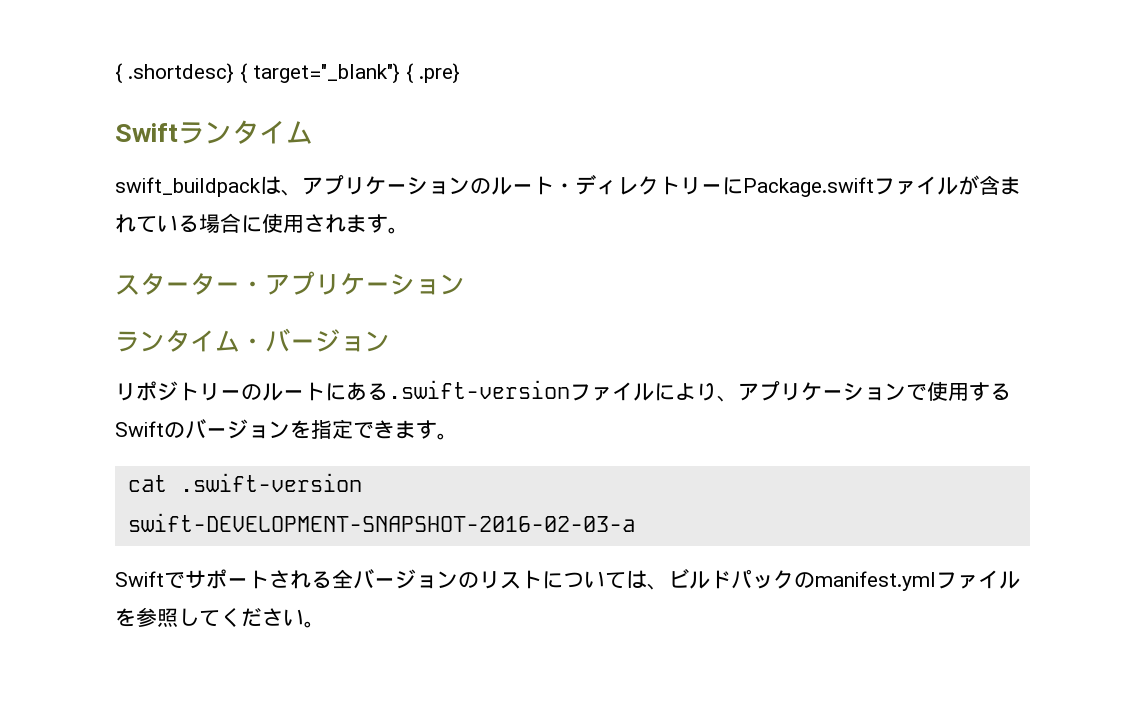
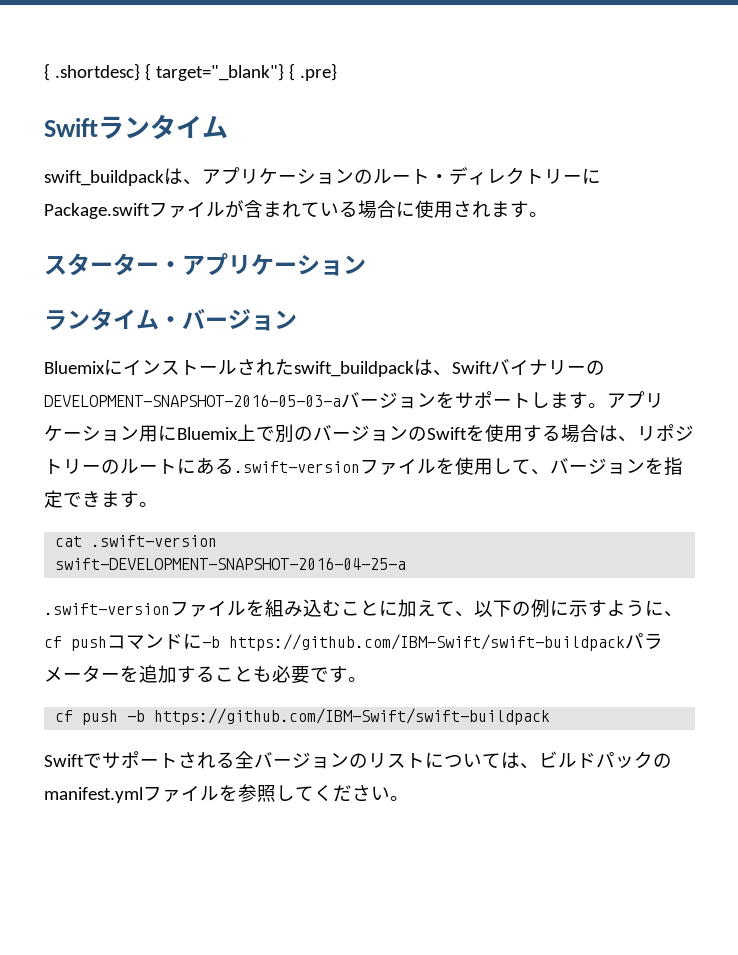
- リポジトリーのルートにある.swift-versionファイルにより、アプリケーションで使用するSwiftのバージョンを指定できます。
+ Bluemixにインストールされたswift_buildpackは、SwiftバイナリーのDEVELOPMENT-SNAPSHOT-2016-05-03-aバージョンをサポートします。アプリケーション用にBluemix上で別のバージョンのSwiftを使用する場合は、リポジトリーのルートにある.swift-versionファイルを使用して、バージョンを指定できます。
- swift-DEVELOPMENT-SNAPSHOT-2016-02-03-a
+ swift-DEVELOPMENT-SNAPSHOT-2016-04-25-a
+ .swift-versionファイルを組み込むことに加えて、以下の例に示すように、cf pushコマンドに-b https://github.com/IBM-Swift/swift-buildpackパラメーターを追加することも必要です。
+ cf push -b https://github.com/IBM-Swift/swift-buildpack

